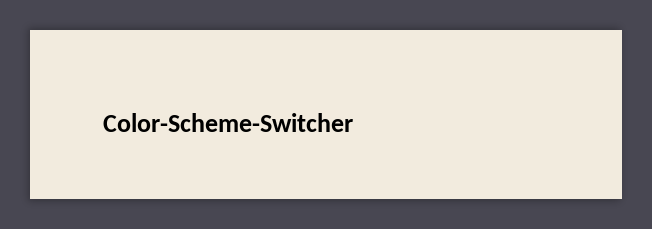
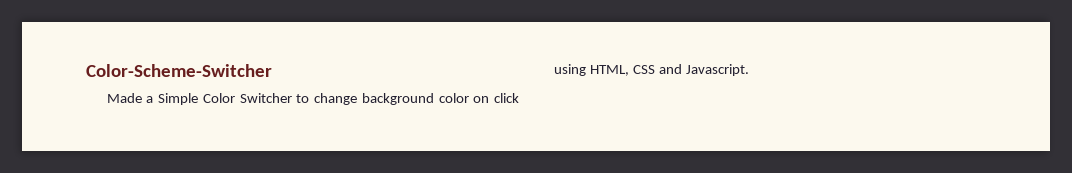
+ Made a Simple Color Switcher to change background color on click using HTML, CSS and Javascript.

